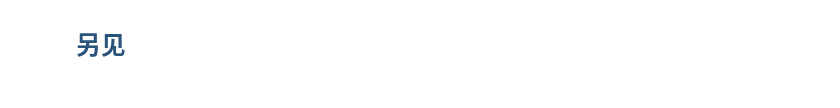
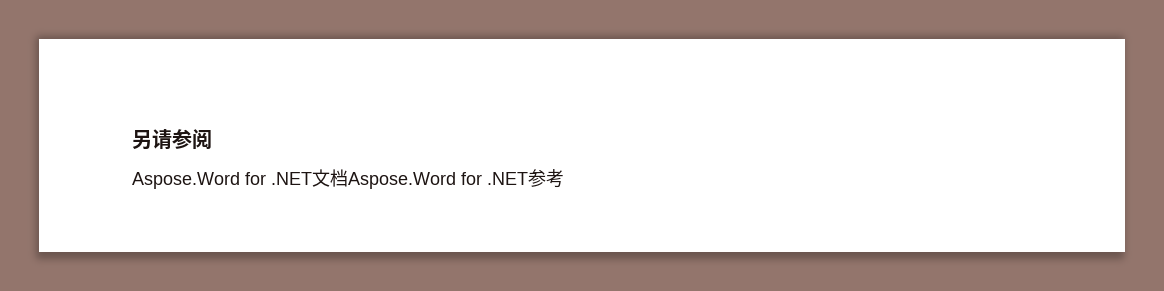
- 另见
+ 另请参阅
+ Aspose.Word for .NET文档Aspose.Word for .NET参考

